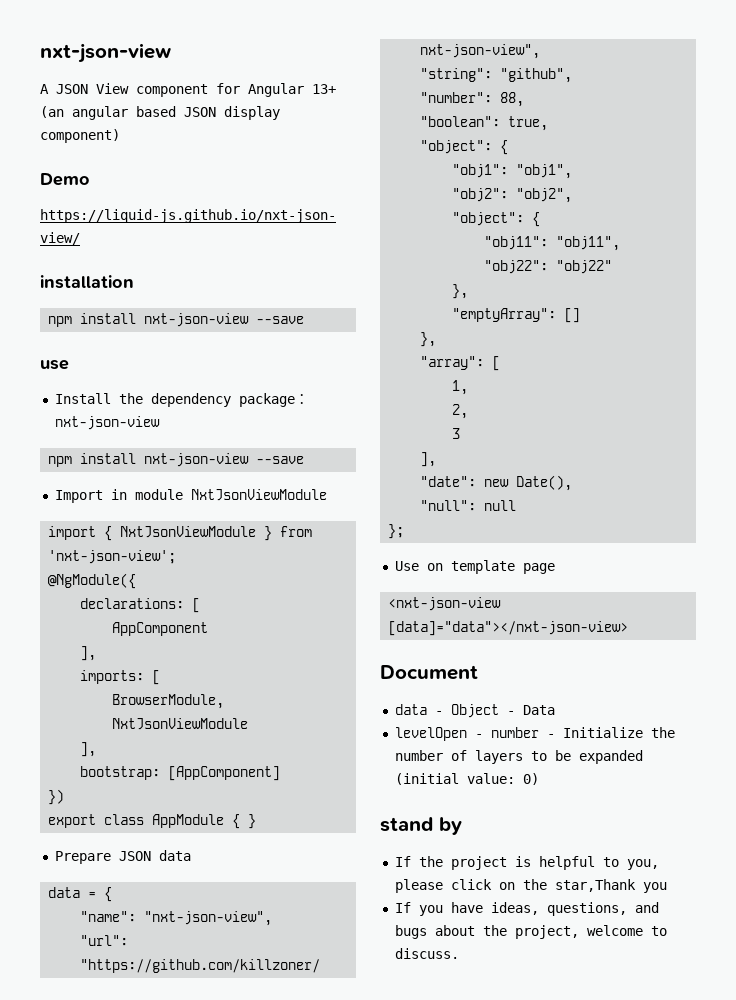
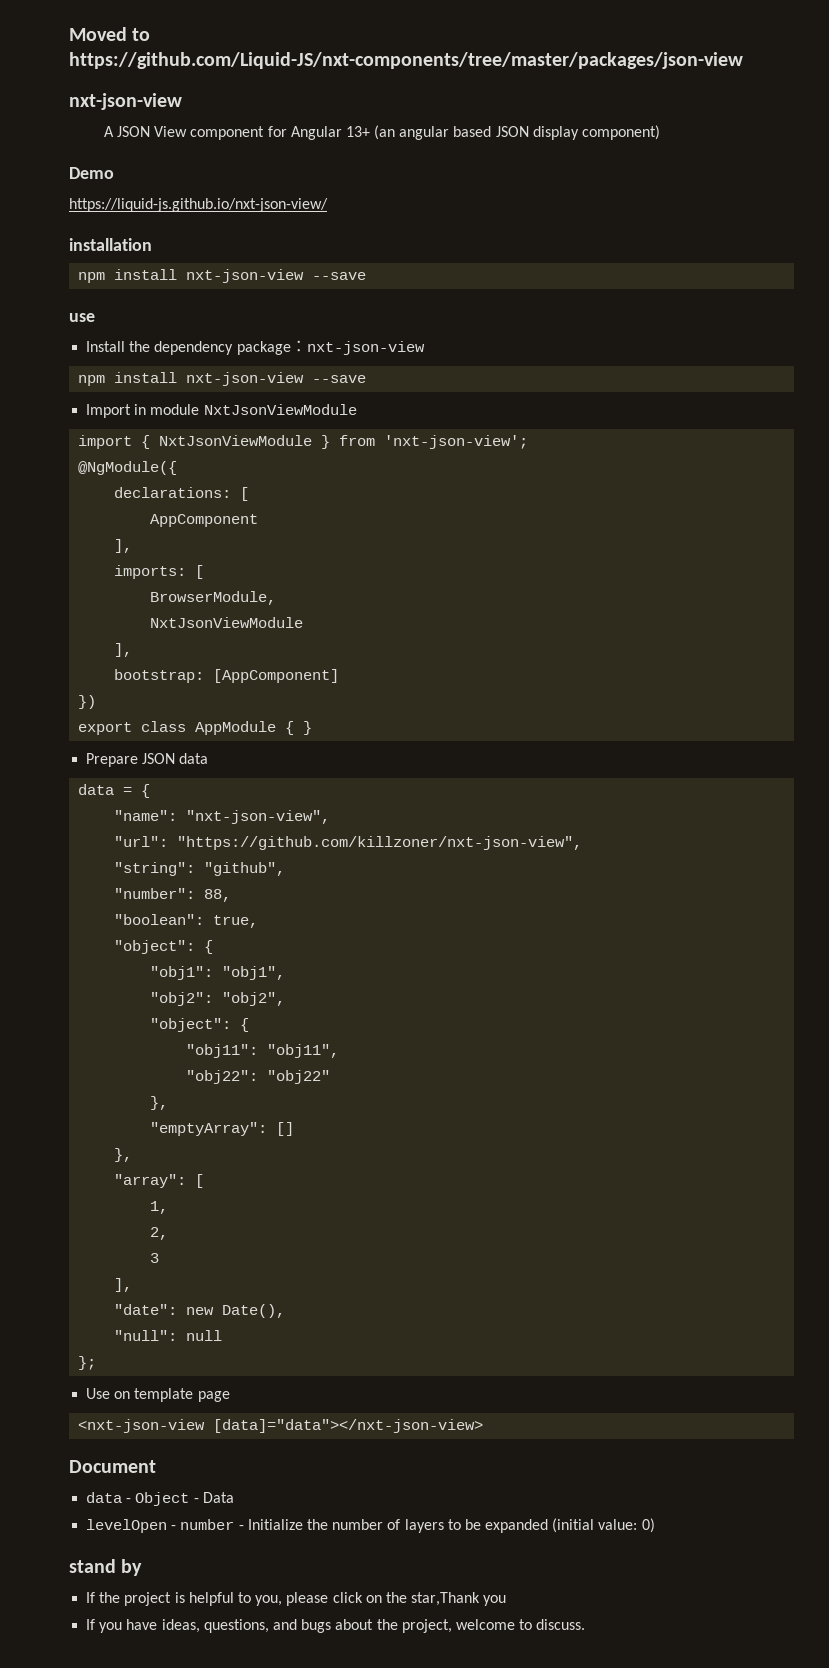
+ Moved to https://github.com/Liquid-JS/nxt-components/tree/master/packages/json-view

